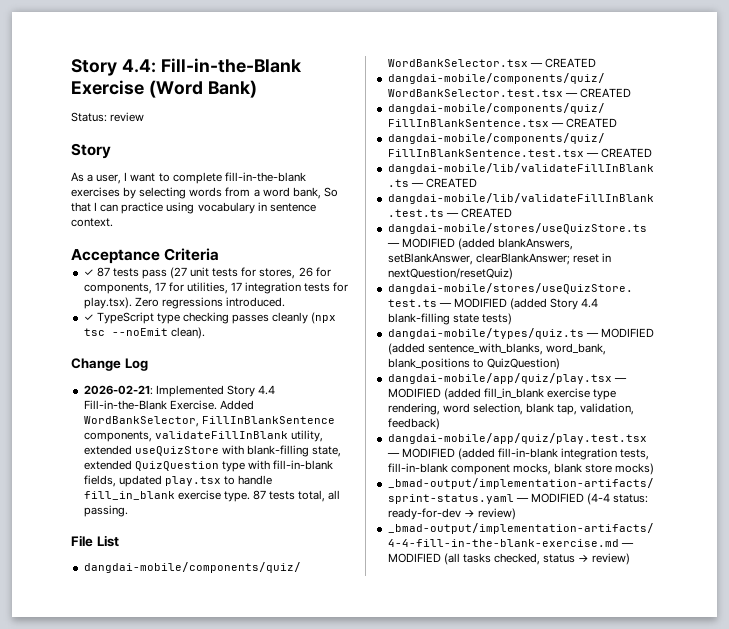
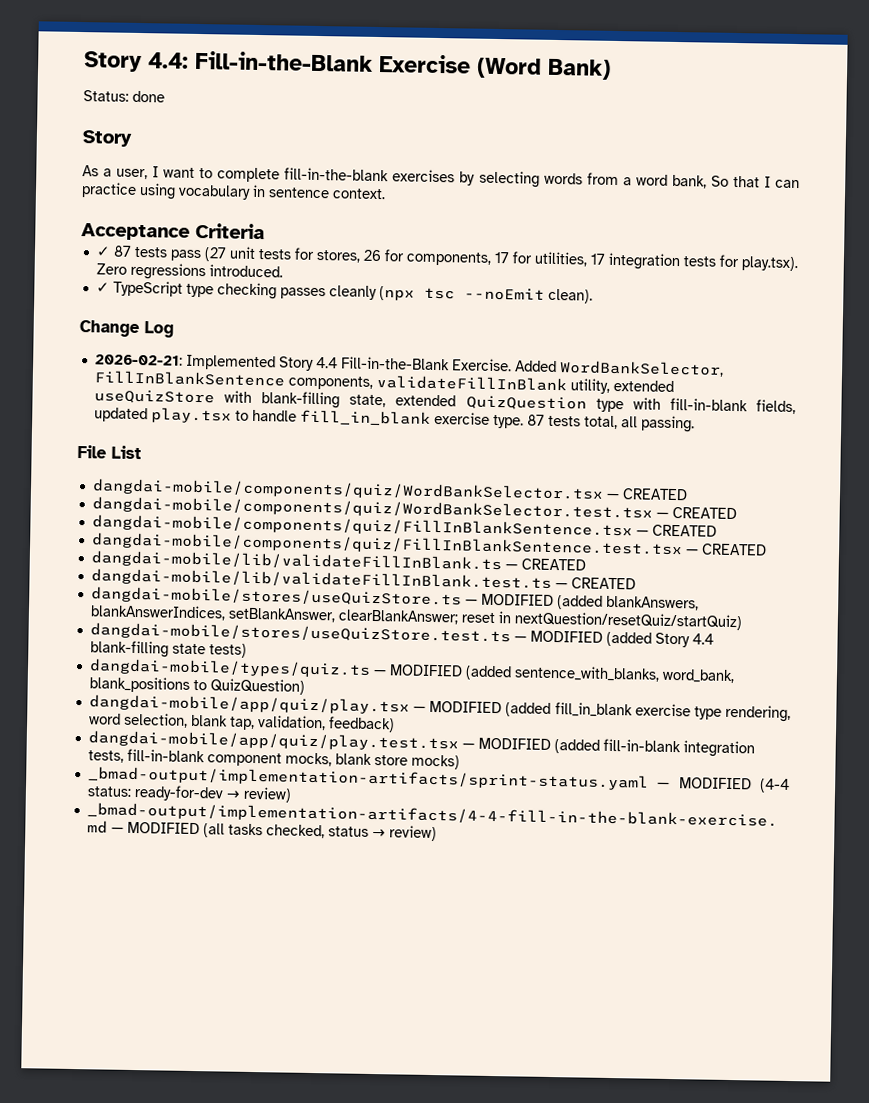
- Status: review
+ Status: done
- dangdai-mobile/stores/useQuizStore.ts — MODIFIED (added blankAnswers, setBlankAnswer, clearBlankAnswer; reset in nextQuestion/resetQuiz)
+ dangdai-mobile/stores/useQuizStore.ts — MODIFIED (added blankAnswers, blankAnswerIndices, setBlankAnswer, clearBlankAnswer; reset in nextQuestion/resetQuiz/startQuiz)

